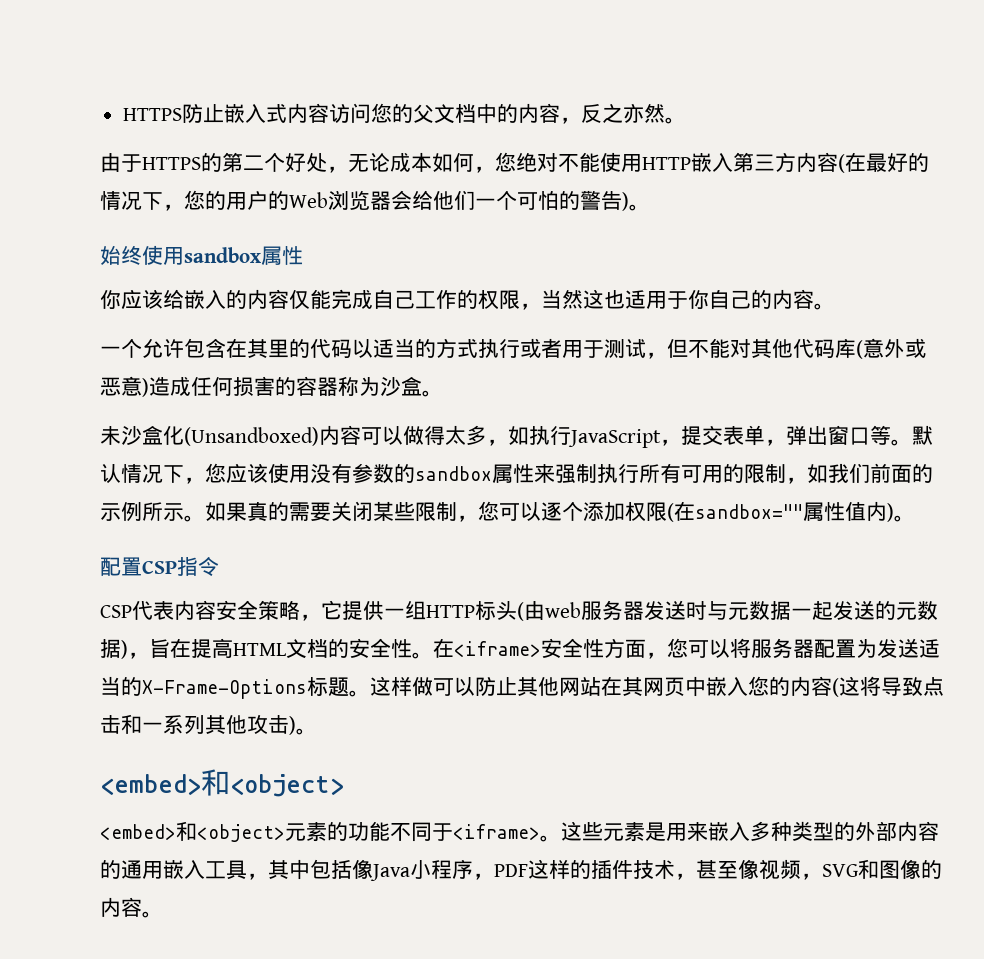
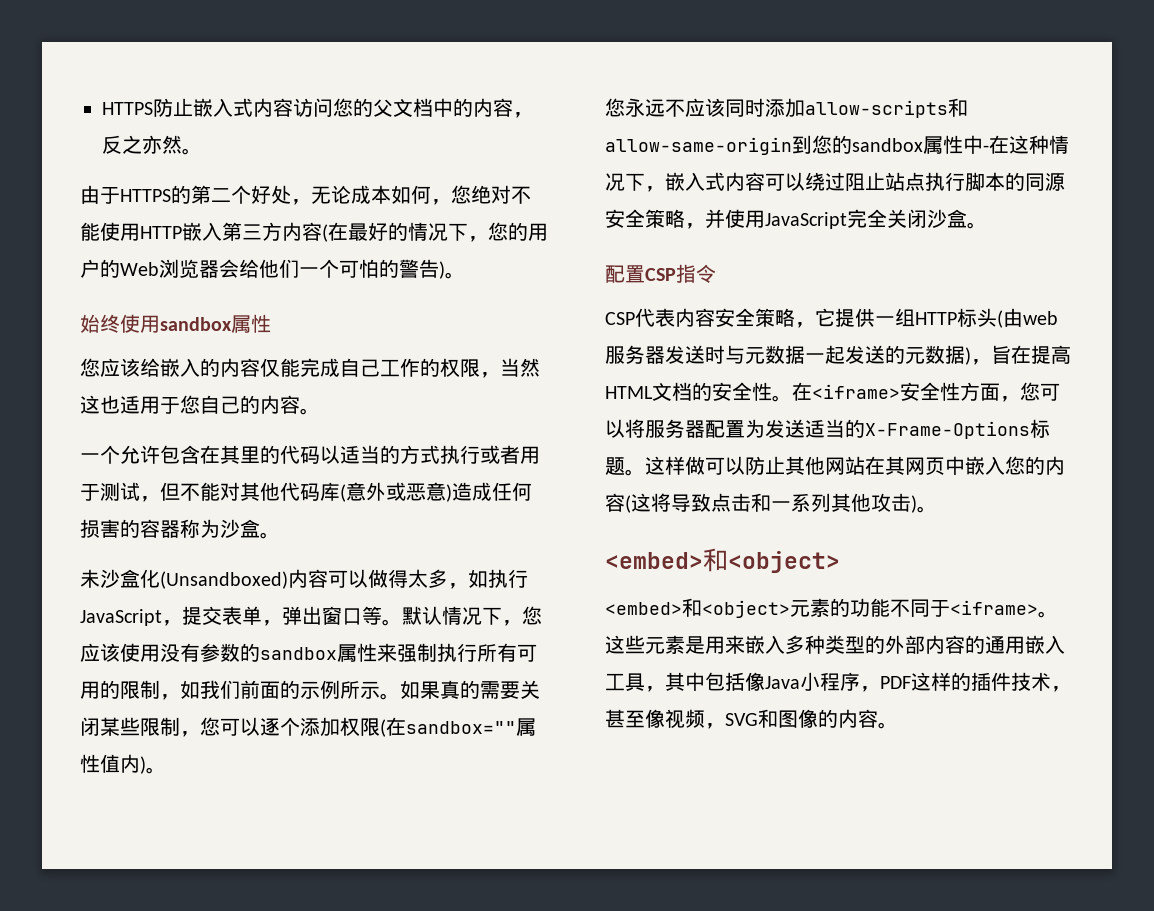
- 你应该给嵌入的内容仅能完成自己工作的权限，当然这也适用于你自己的内容。
+ 您应该给嵌入的内容仅能完成自己工作的权限，当然这也适用于您自己的内容。
+ 您永远不应该同时添加allow-scripts和allow-same-origin到您的sandbox属性中-在这种情况下，嵌入式内容可以绕过阻止站点执行脚本的同源安全策略，并使用JavaScript完全关闭沙盒。

